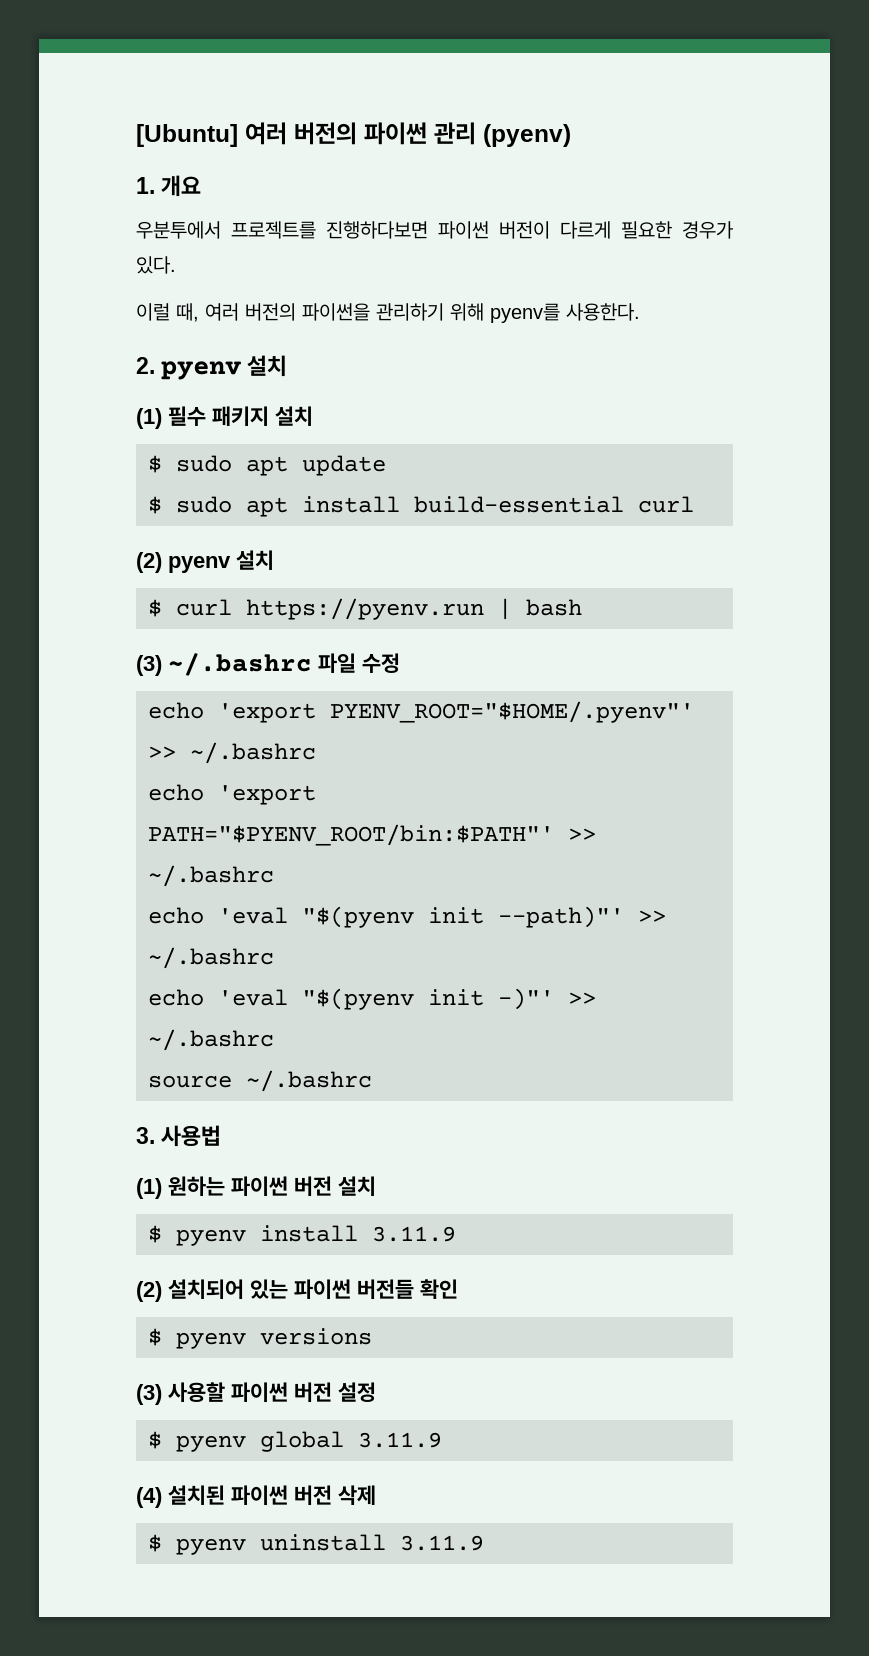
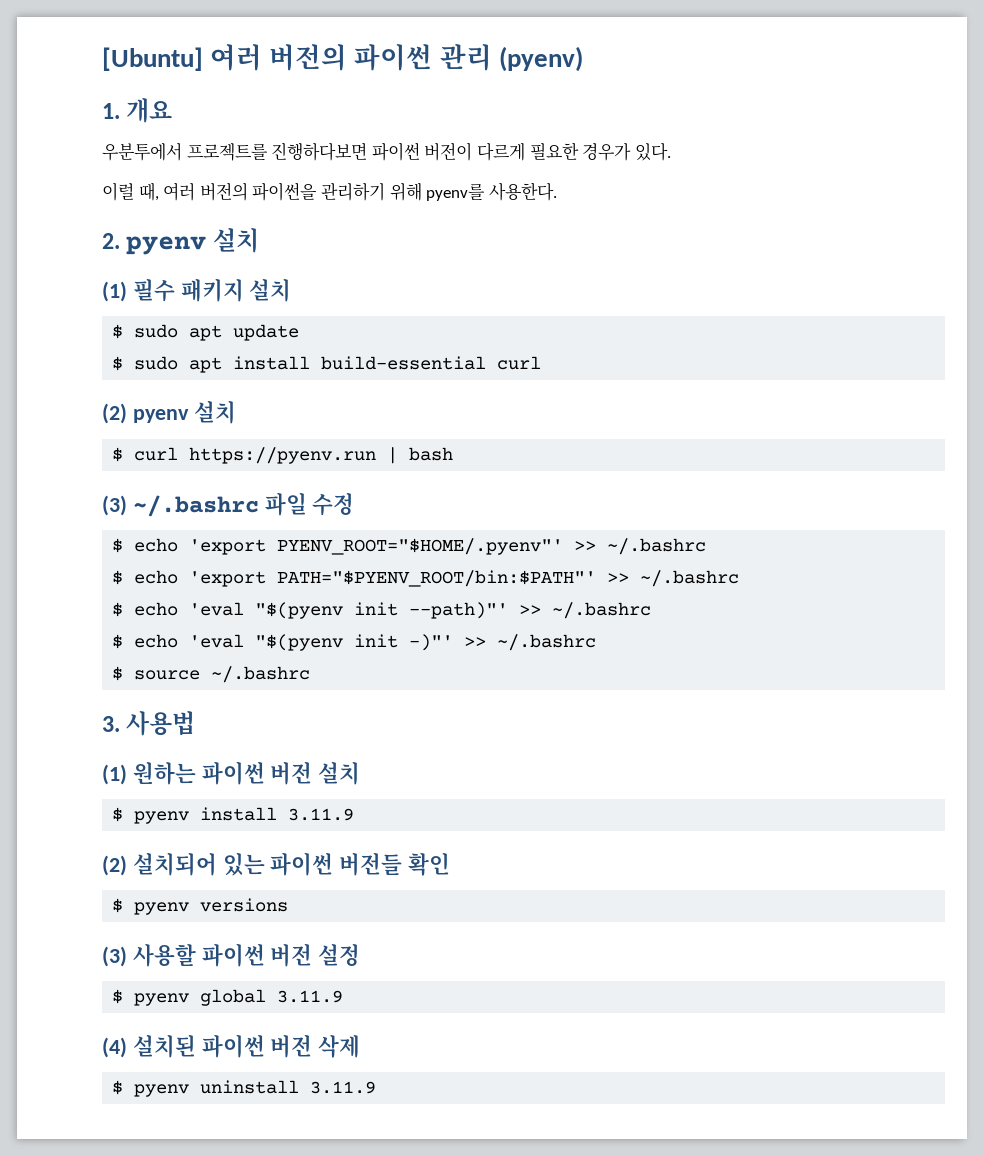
- echo 'export PYENV_ROOT="$HOME/.pyenv"' >> ~/.bashrc
+ $ echo 'export PYENV_ROOT="$HOME/.pyenv"' >> ~/.bashrc
- echo 'export PATH="$PYENV_ROOT/bin:$PATH"' >> ~/.bashrc
+ $ echo 'export PATH="$PYENV_ROOT/bin:$PATH"' >> ~/.bashrc
- echo 'eval "$(pyenv init --path)"' >> ~/.bashrc
+ $ echo 'eval "$(pyenv init --path)"' >> ~/.bashrc
- echo 'eval "$(pyenv init -)"' >> ~/.bashrc
+ $ echo 'eval "$(pyenv init -)"' >> ~/.bashrc
- source ~/.bashrc
+ $ source ~/.bashrc

